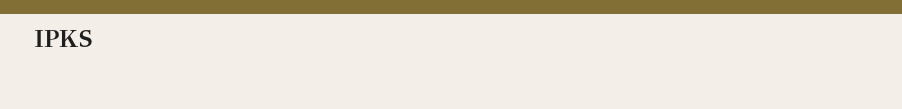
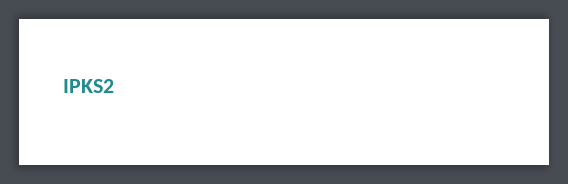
- IPKS
+ IPKS2

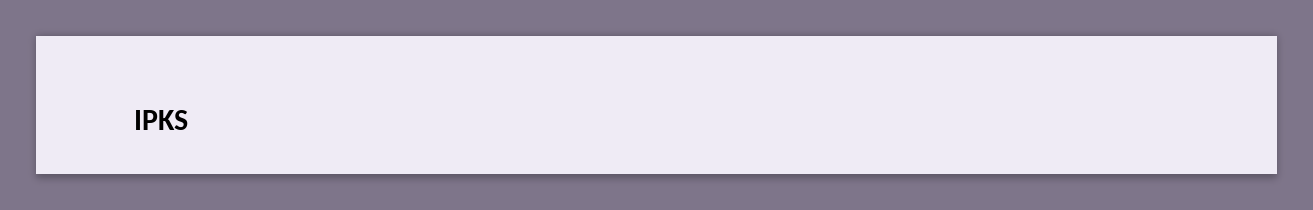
- IPKS2
+ IPKS

